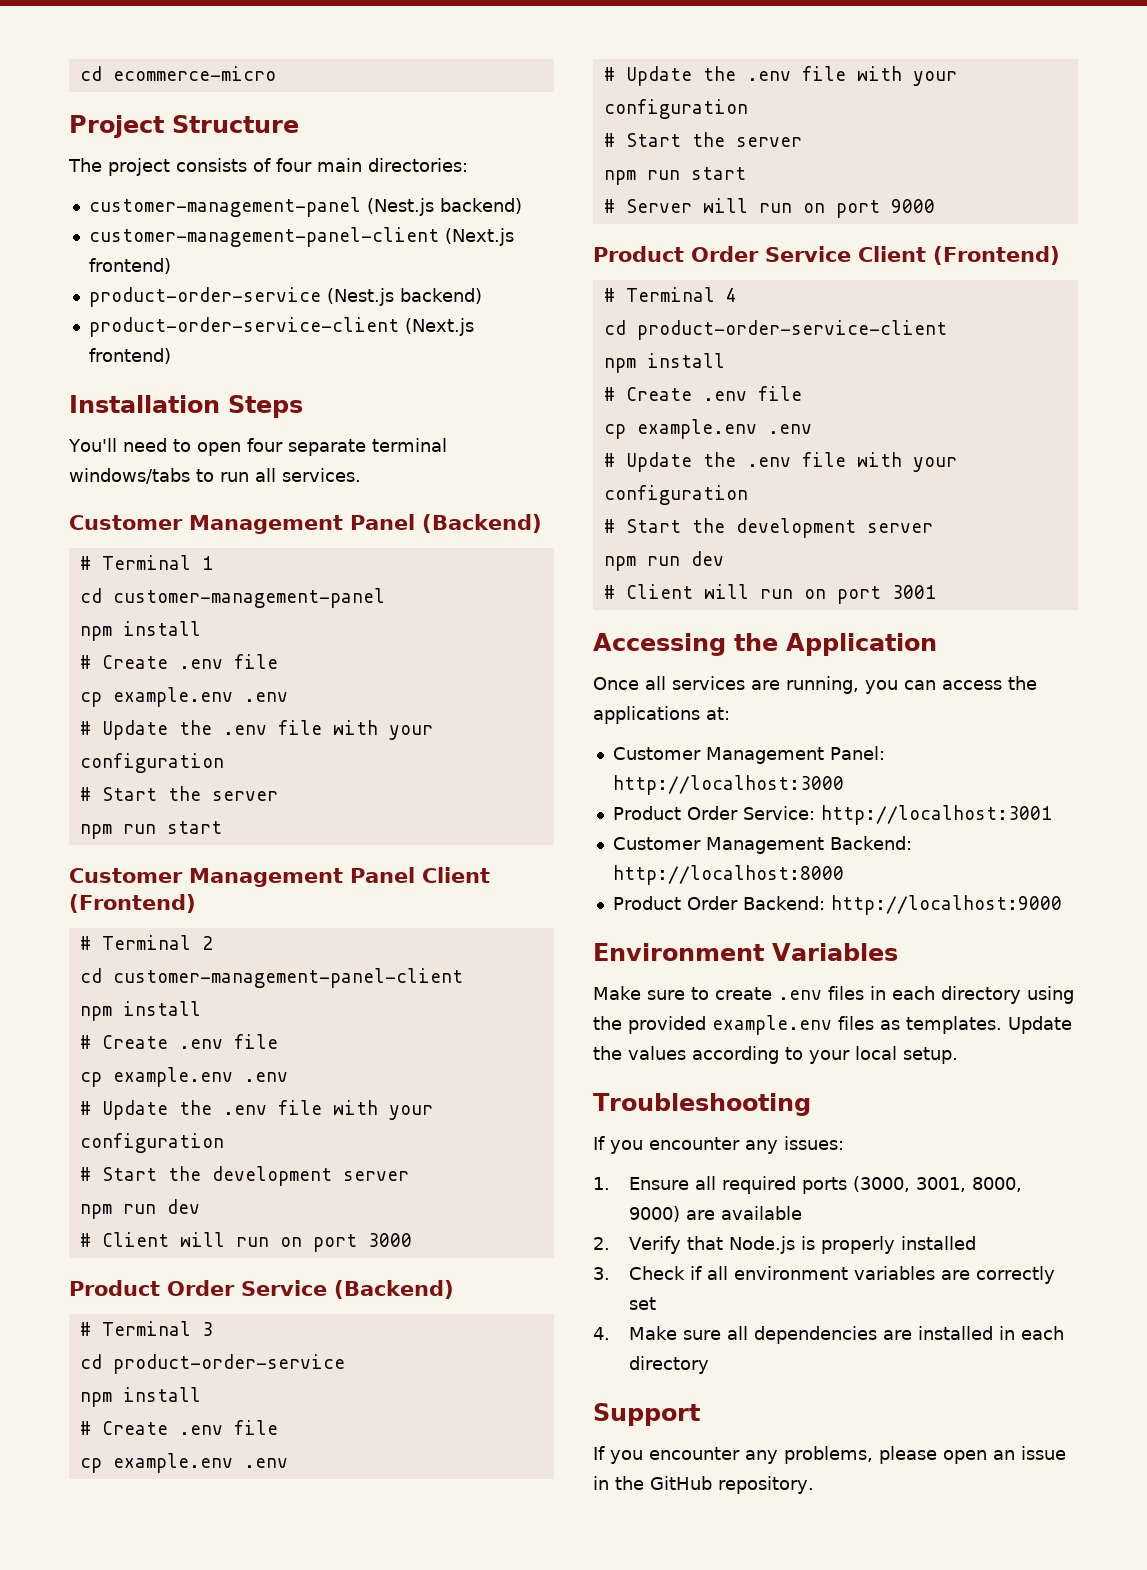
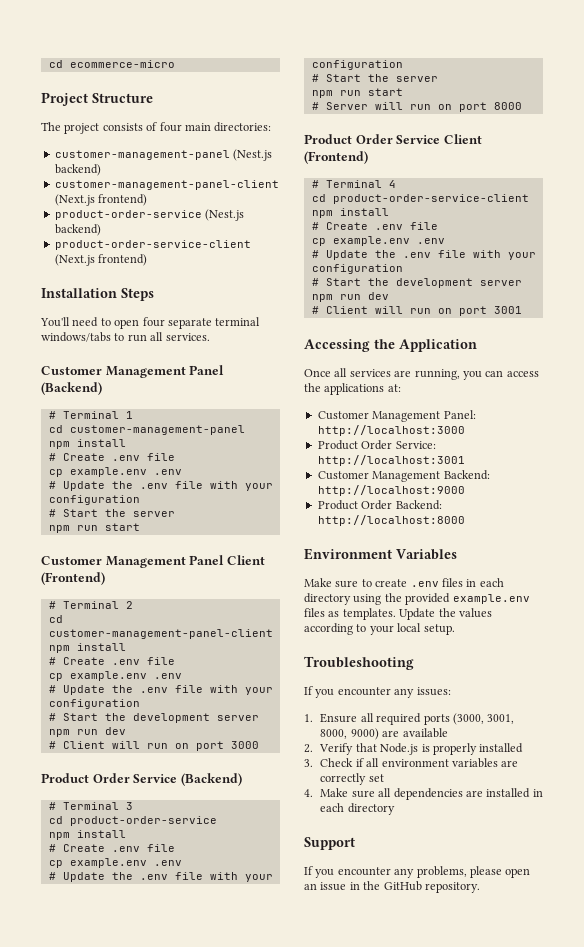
- # Server will run on port 9000
+ # Server will run on port 8000
- Customer Management Backend: http://localhost:8000
+ Customer Management Backend: http://localhost:9000
- Product Order Backend: http://localhost:9000
+ Product Order Backend: http://localhost:8000

